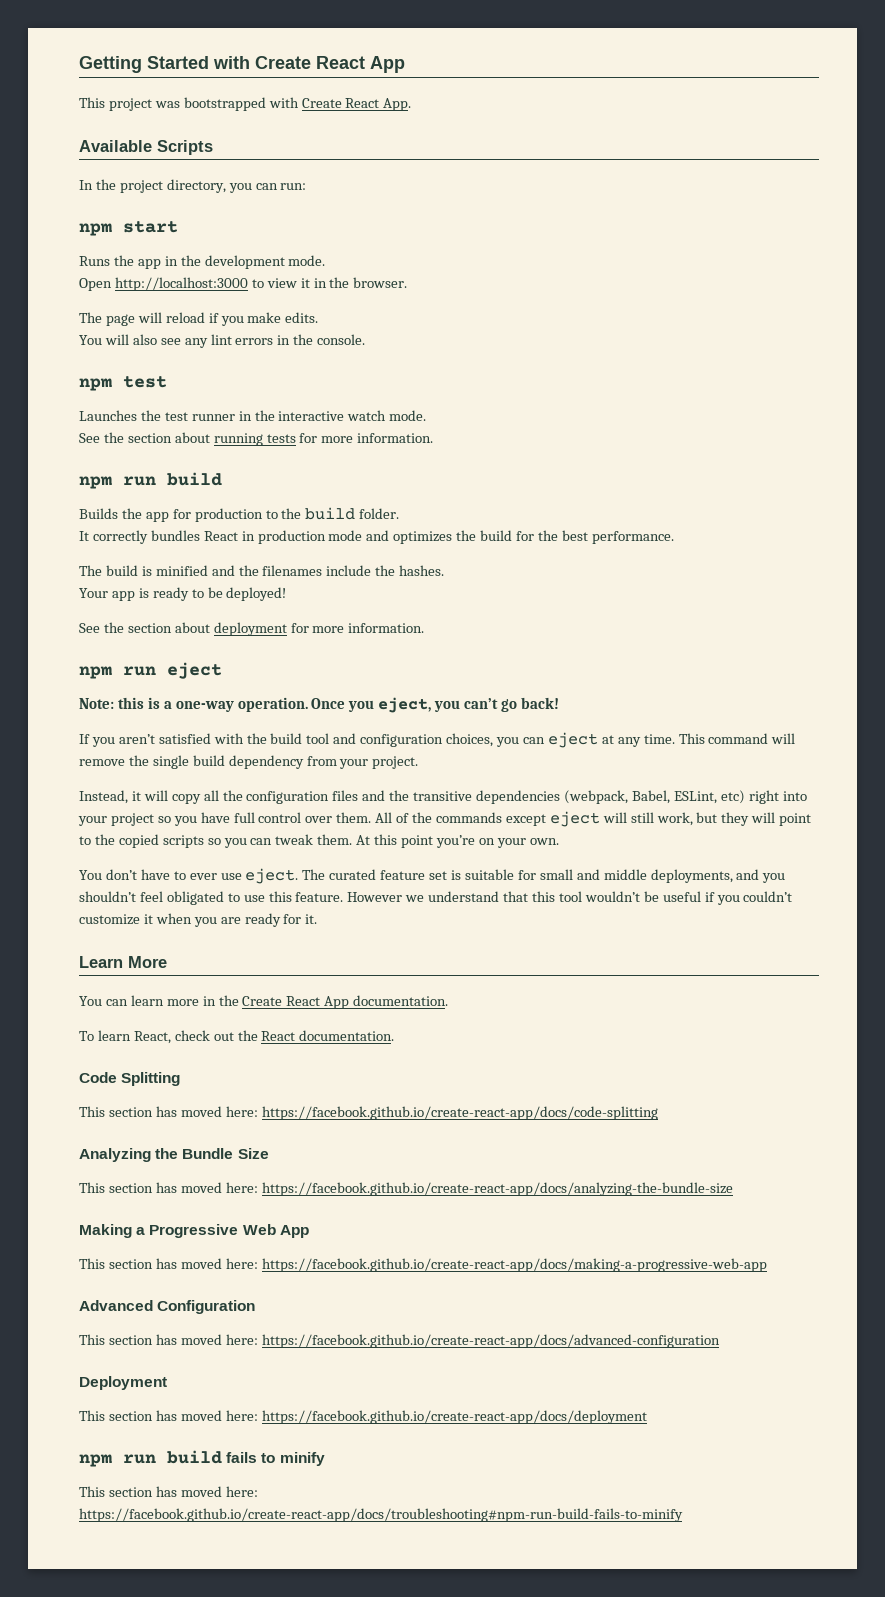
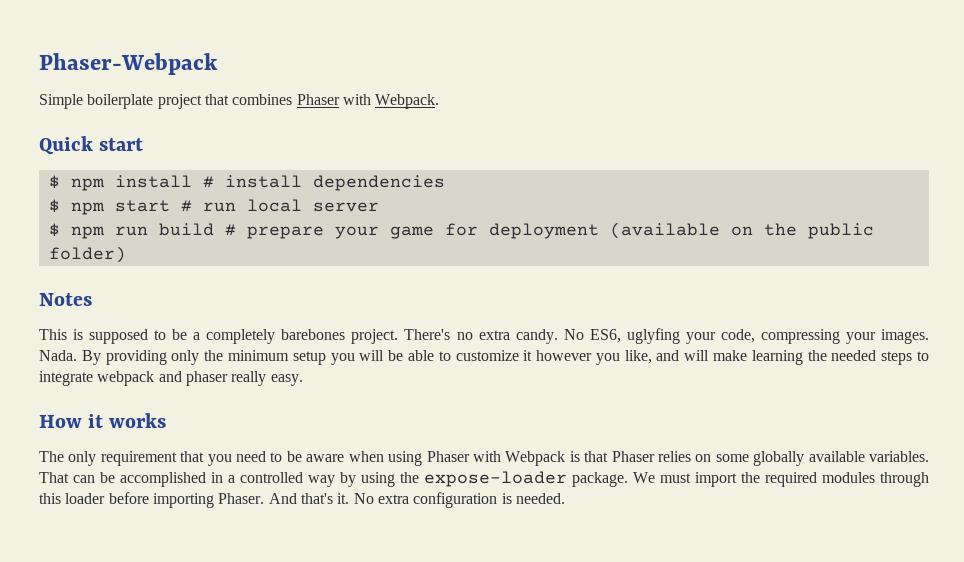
- Getting Started with Create React App
- This project was bootstrapped with Create React App.
- Available Scripts
- In the project directory, you can run:
- npm start
- Runs the app in the development mode.
- Open http://localhost:3000 to view it in the browser.
- The page will reload if you make edits.
- You will also see any lint errors in the console.
- npm test
- Launches the test runner in the interactive watch mode.
- See the section about running tests for more information.
- npm run build
- Builds the app for production to the build folder.
- It correctly bundles React in production mode and optimizes the build for the best performance.
- The build is minified and the filenames include the hashes.
- Your app is ready to be deployed!
- See the section about deployment for more information.
- npm run eject
- Note: this is a one-way operation. Once you eject, you can’t go back!
- If you aren’t satisfied with the build tool and configuration choices, you can eject at any time. This command will remove the single build dependency from your project.
- Instead, it will copy all the configuration files and the transitive dependencies (webpack, Babel, ESLint, etc) right into your project so you have full control over them. All of the commands except eject will still work, but they will point to the copied scripts so you can tweak them. At this point you’re on your own.
- You don’t have to ever use eject. The curated feature set is suitable for small and middle deployments, and you shouldn’t feel obligated to use this feature. However we understand that this tool wouldn’t be useful if you couldn’t customize it when you are ready for it.
- Learn More
- You can learn more in the Create React App documentation.
- To learn React, check out the React documentation.
- Code Splitting
- This section has moved here: https://facebook.github.io/create-react-app/docs/code-splitting
- Analyzing the Bundle Size
- This section has moved here: https://facebook.github.io/create-react-app/docs/analyzing-the-bundle-size
- Making a Progressive Web App
- This section has moved here: https://facebook.github.io/create-react-app/docs/making-a-progressive-web-app
- Advanced Configuration
- This section has moved here: https://facebook.github.io/create-react-app/docs/advanced-configuration
- Deployment
- This section has moved here: https://facebook.github.io/create-react-app/docs/deployment
- npm run build fails to minify
- This section has moved here: https://facebook.github.io/create-react-app/docs/troubleshooting#npm-run-build-fails-to-minify
+ Phaser-Webpack
+ Simple boilerplate project that combines Phaser with Webpack.
+ Quick start
+ $ npm install # install dependencies
+ $ npm start # run local server
+ $ npm run build # prepare your game for deployment (available on the public folder)
+ Notes
+ This is supposed to be a completely barebones project. There's no extra candy. No ES6, uglyfing your code, compressing your images. Nada. By providing only the minimum setup you will be able to customize it however you like, and will make learning the needed steps to integrate webpack and phaser really easy.
+ How it works
+ The only requirement that you need to be aware when using Phaser with Webpack is that Phaser relies on some globally available variables. That can be accomplished in a controlled way by using the expose-loader package. We must import the required modules through this loader before importing Phaser. And that's it. No extra configuration is needed.

